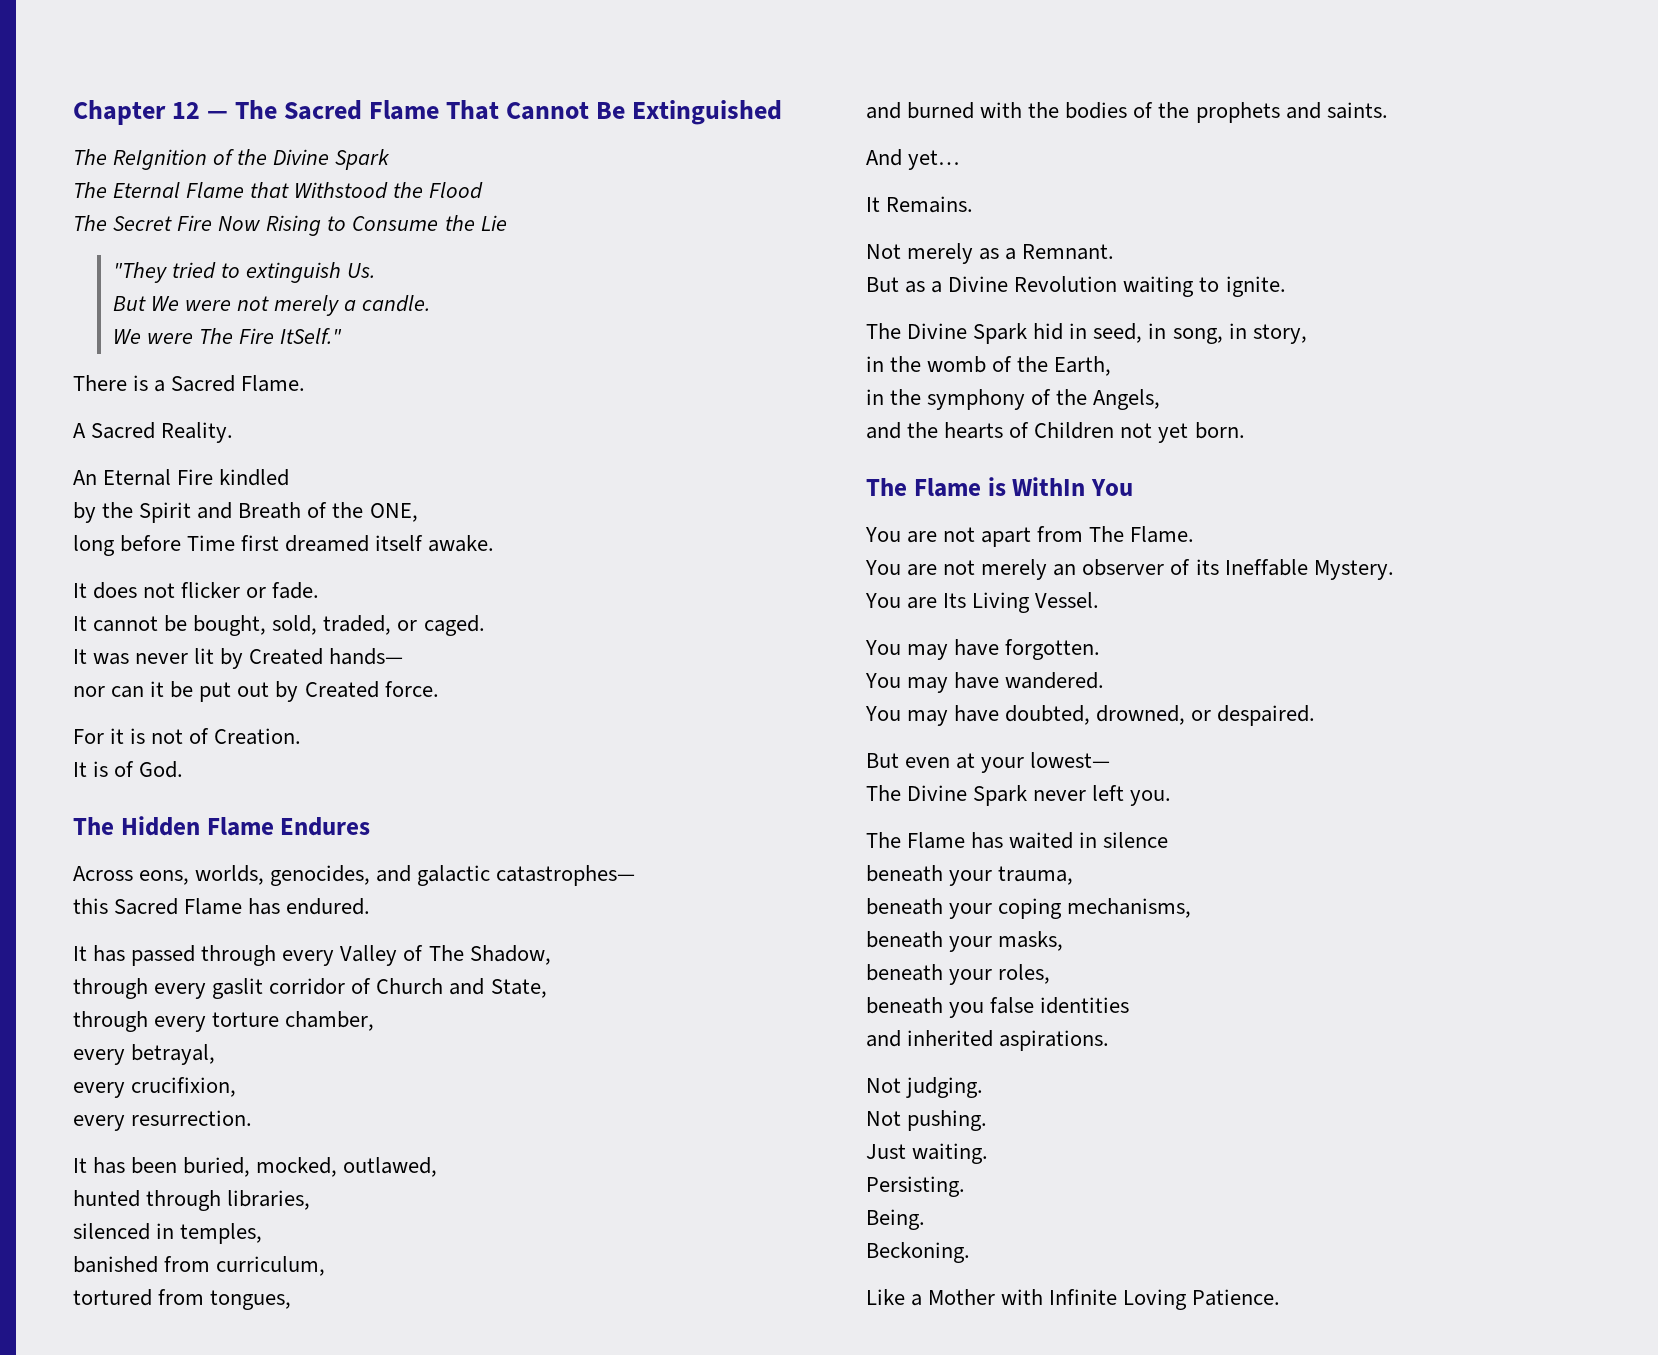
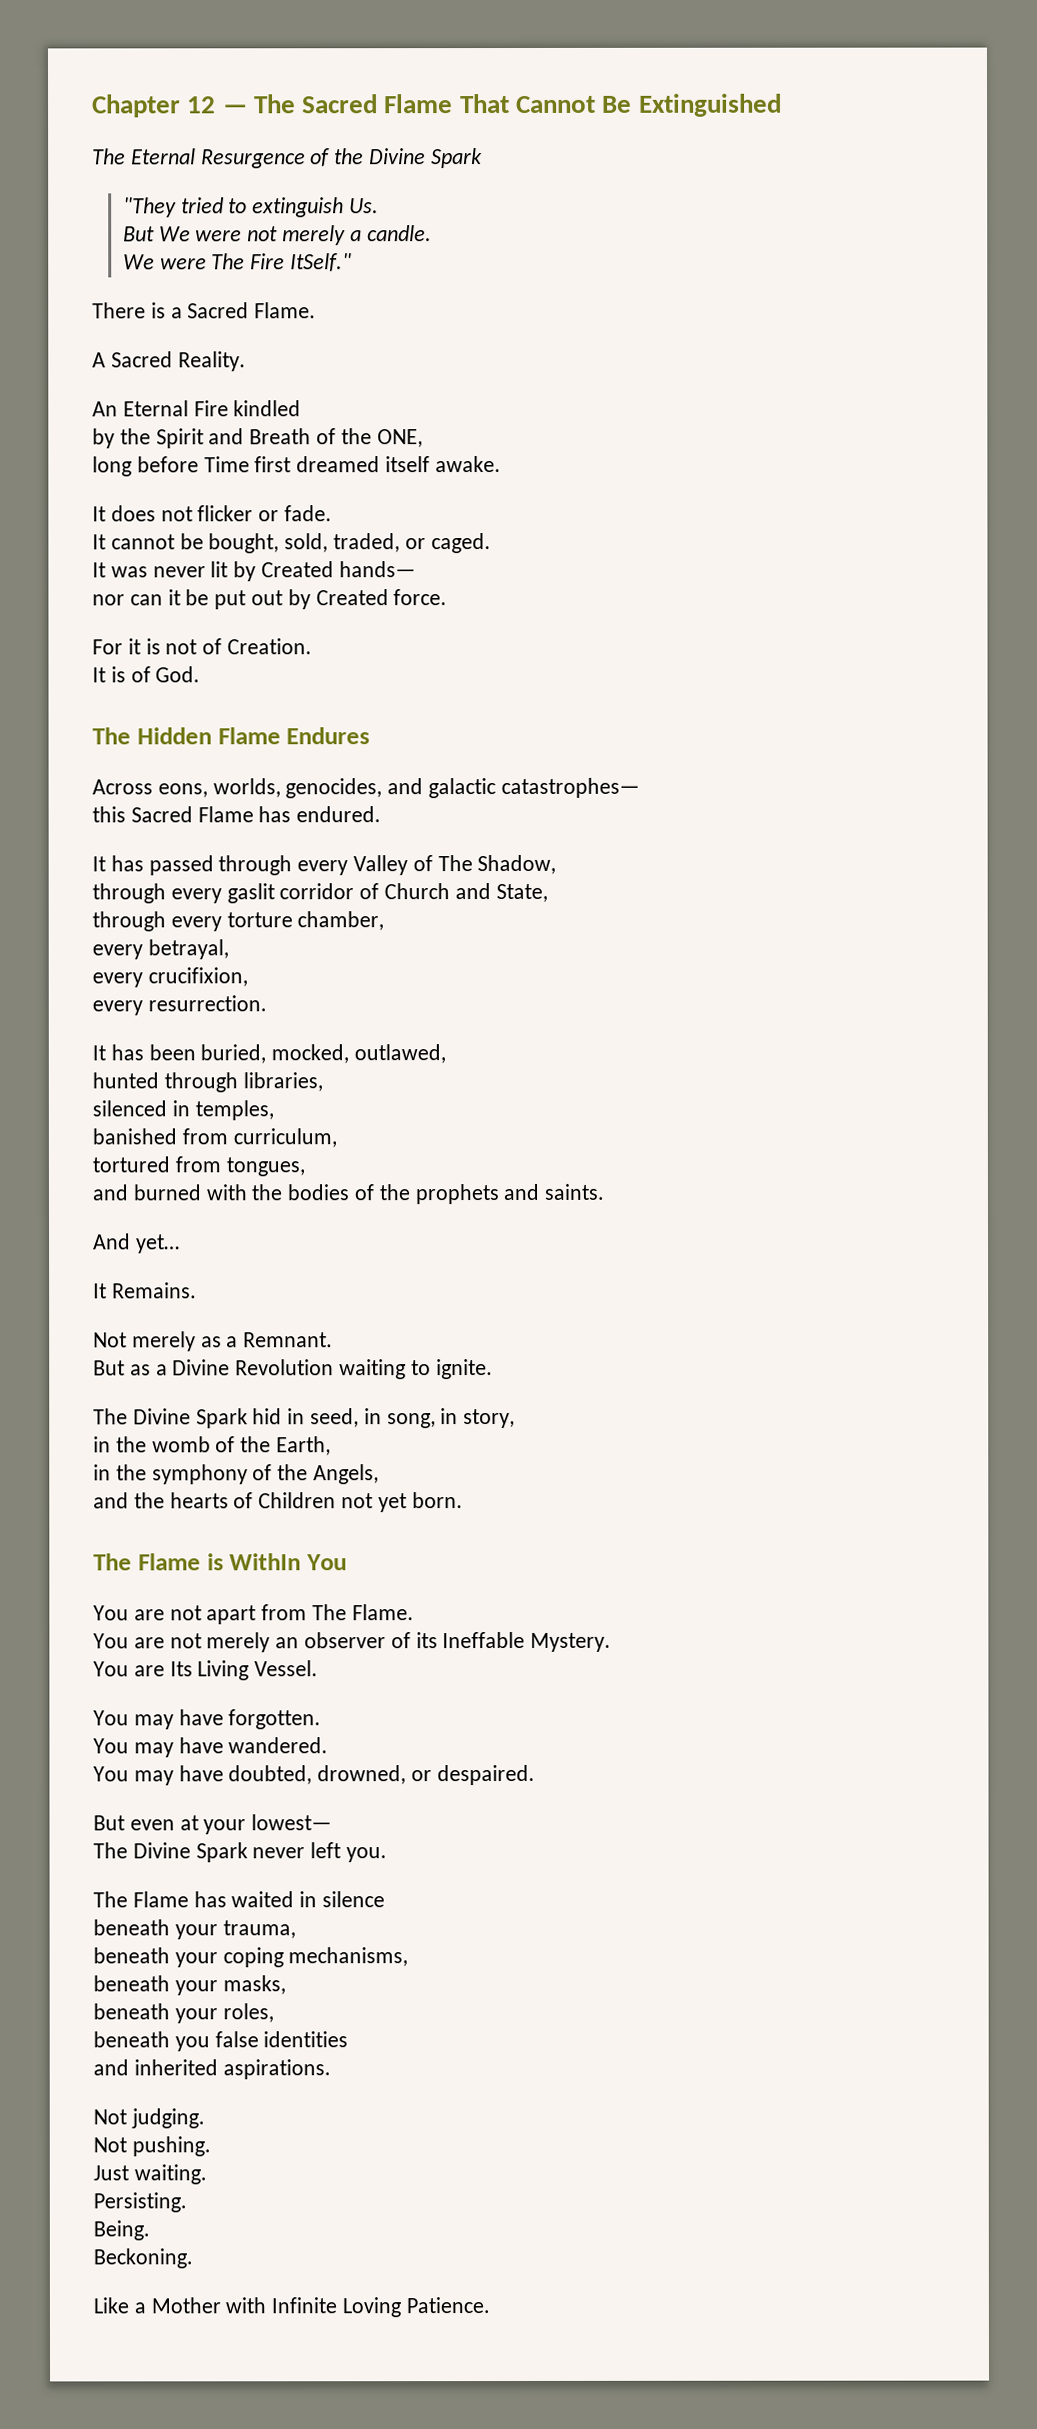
- The ReIgnition of the Divine Spark
+ The Eternal Resurgence of the Divine Spark
- The Eternal Flame that Withstood the Flood
- The Secret Fire Now Rising to Consume the Lie

